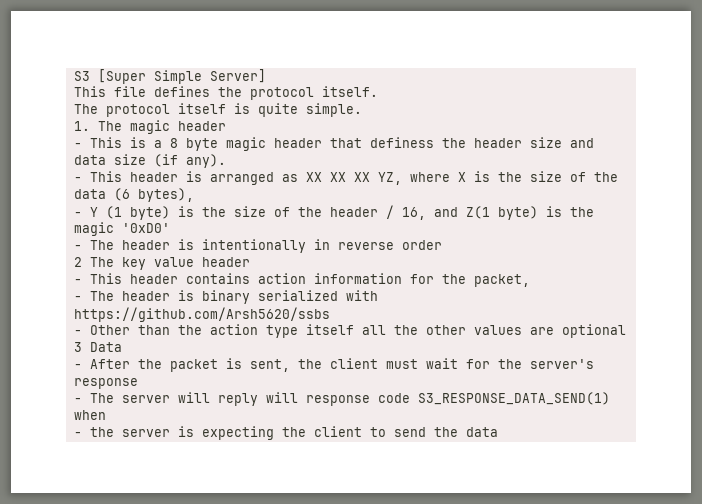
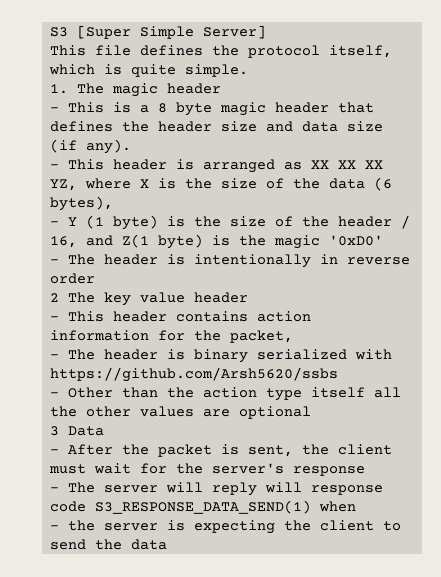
- This file defines the protocol itself.
- The protocol itself is quite simple.
+ This file defines the protocol itself, which is quite simple.
- - This is a 8 byte magic header that definess the header size and data size (if any).
+ - This is a 8 byte magic header that defines the header size and data size (if any).

